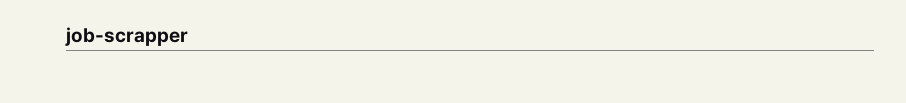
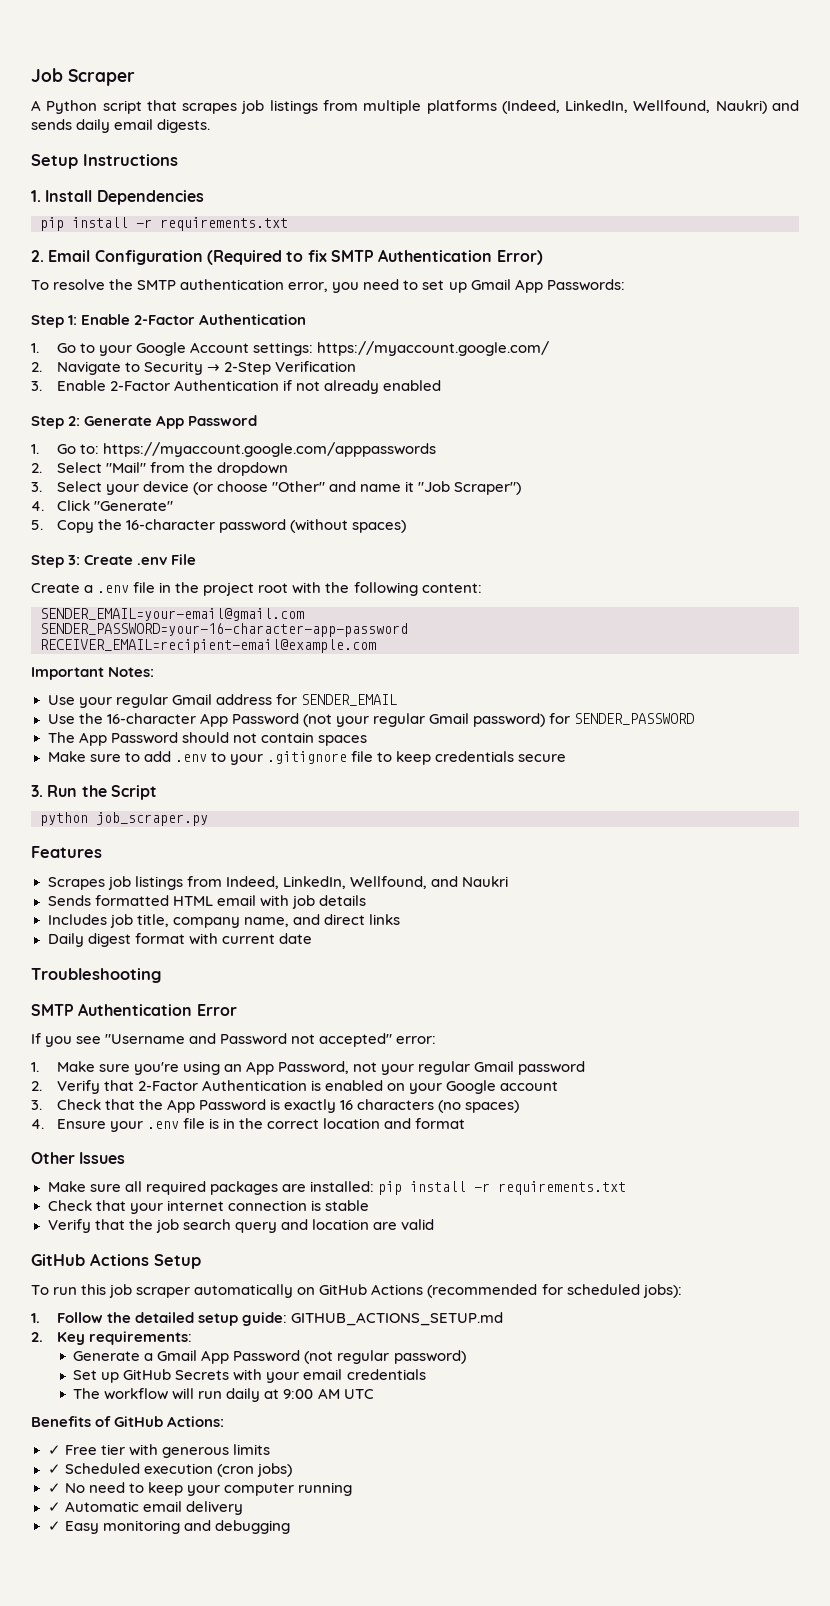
- job-scrapper
+ Job Scraper
+ A Python script that scrapes job listings from multiple platforms (Indeed, LinkedIn, Wellfound, Naukri) and sends daily email digests.
+ Setup Instructions
+ 1. Install Dependencies
+ pip install -r requirements.txt
+ 2. Email Configuration (Required to fix SMTP Authentication Error)
+ To resolve the SMTP authentication error, you need to set up Gmail App Passwords:
+ Step 1: Enable 2-Factor Authentication
+ 1. Go to your Google Account settings: https://myaccount.google.com/
+ 2. Navigate to Security → 2-Step Verification
+ 3. Enable 2-Factor Authentication if not already enabled
+ Step 2: Generate App Password
+ 1. Go to: https://myaccount.google.com/apppasswords
+ 2. Select "Mail" from the dropdown
+ 3. Select your device (or choose "Other" and name it "Job Scraper")
+ 4. Click "Generate"
+ 5. Copy the 16-character password (without spaces)
+ Step 3: Create .env File
+ Create a .env file in the project root with the following content:
+ SENDER_EMAIL=your-email@gmail.com
+ SENDER_PASSWORD=your-16-character-app-password
+ RECEIVER_EMAIL=recipient-email@example.com
+ Important Notes:
+ Use your regular Gmail address for SENDER_EMAIL
+ Use the 16-character App Password (not your regular Gmail password) for SENDER_PASSWORD
+ The App Password should not contain spaces
+ Make sure to add .env to your .gitignore file to keep credentials secure
+ 3. Run the Script
+ python job_scraper.py
+ Features
+ Scrapes job listings from Indeed, LinkedIn, Wellfound, and Naukri
+ Sends formatted HTML email with job details
+ Includes job title, company name, and direct links
+ Daily digest format with current date
+ Troubleshooting
+ SMTP Authentication Error
+ If you see "Username and Password not accepted" error:
+ 1. Make sure you're using an App Password, not your regular Gmail password
+ 2. Verify that 2-Factor Authentication is enabled on your Google account
+ 3. Check that the App Password is exactly 16 characters (no spaces)
+ 4. Ensure your .env file is in the correct location and format
+ Other Issues
+ Make sure all required packages are installed: pip install -r requirements.txt
+ Check that your internet connection is stable
+ Verify that the job search query and location are valid
+ GitHub Actions Setup
+ To run this job scraper automatically on GitHub Actions (recommended for scheduled jobs):
+ 1. Follow the detailed setup guide: GITHUB_ACTIONS_SETUP.md
+ 2. Key requirements:
+ Generate a Gmail App Password (not regular password)
+ Set up GitHub Secrets with your email credentials
+ The workflow will run daily at 9:00 AM UTC
+ Benefits of GitHub Actions:
+ ✓ Free tier with generous limits
+ ✓ Scheduled execution (cron jobs)
+ ✓ No need to keep your computer running
+ ✓ Automatic email delivery
+ ✓ Easy monitoring and debugging

